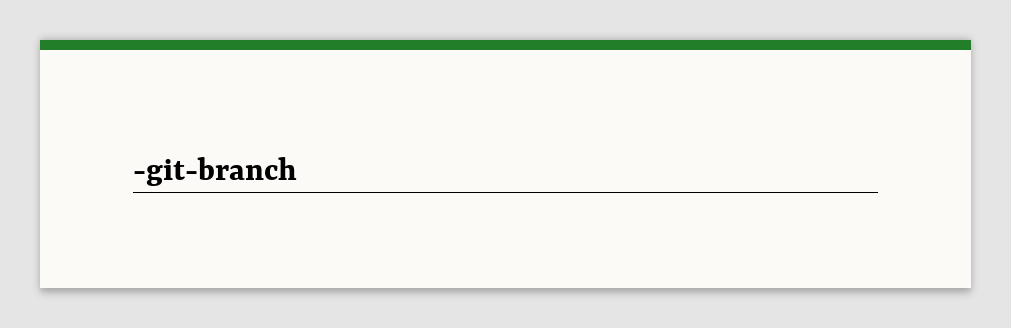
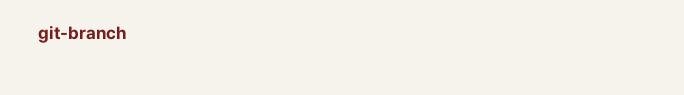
- -git-branch
+ git-branch

